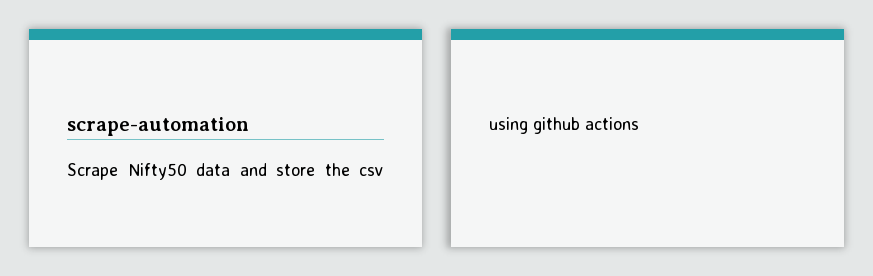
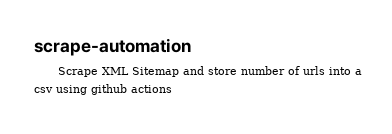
- Scrape Nifty50 data and store the csv using github actions
+ Scrape XML Sitemap and store number of urls into a csv using github actions

